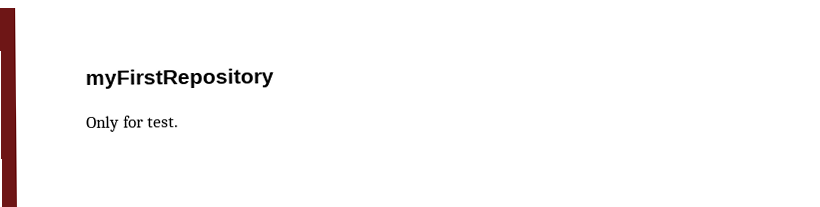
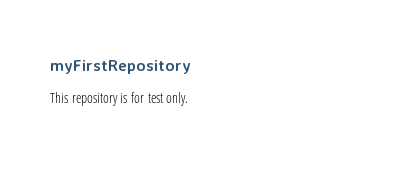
- Only for test.
+ This repository is for test only.

